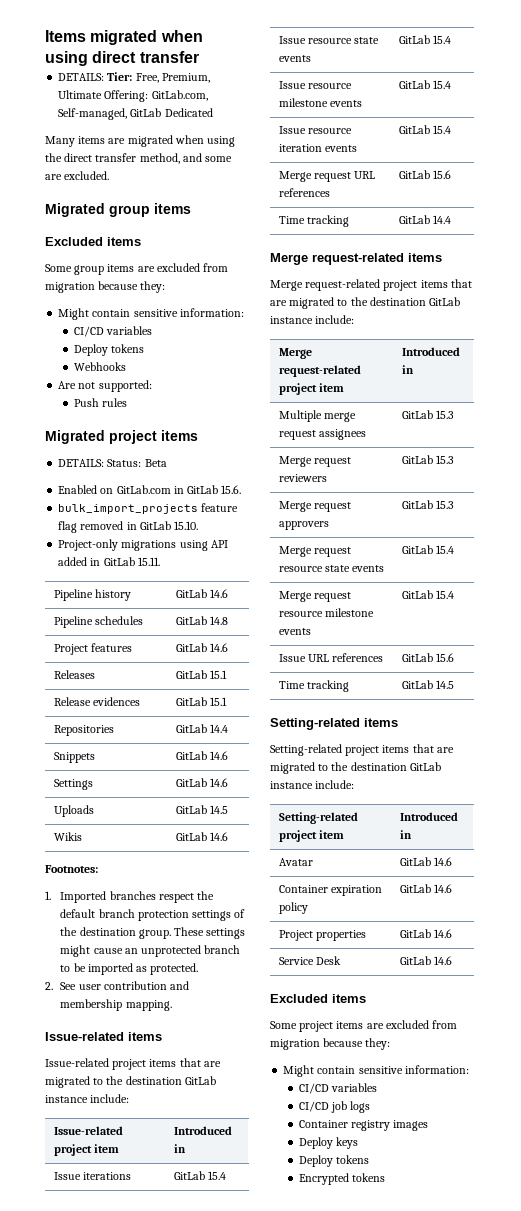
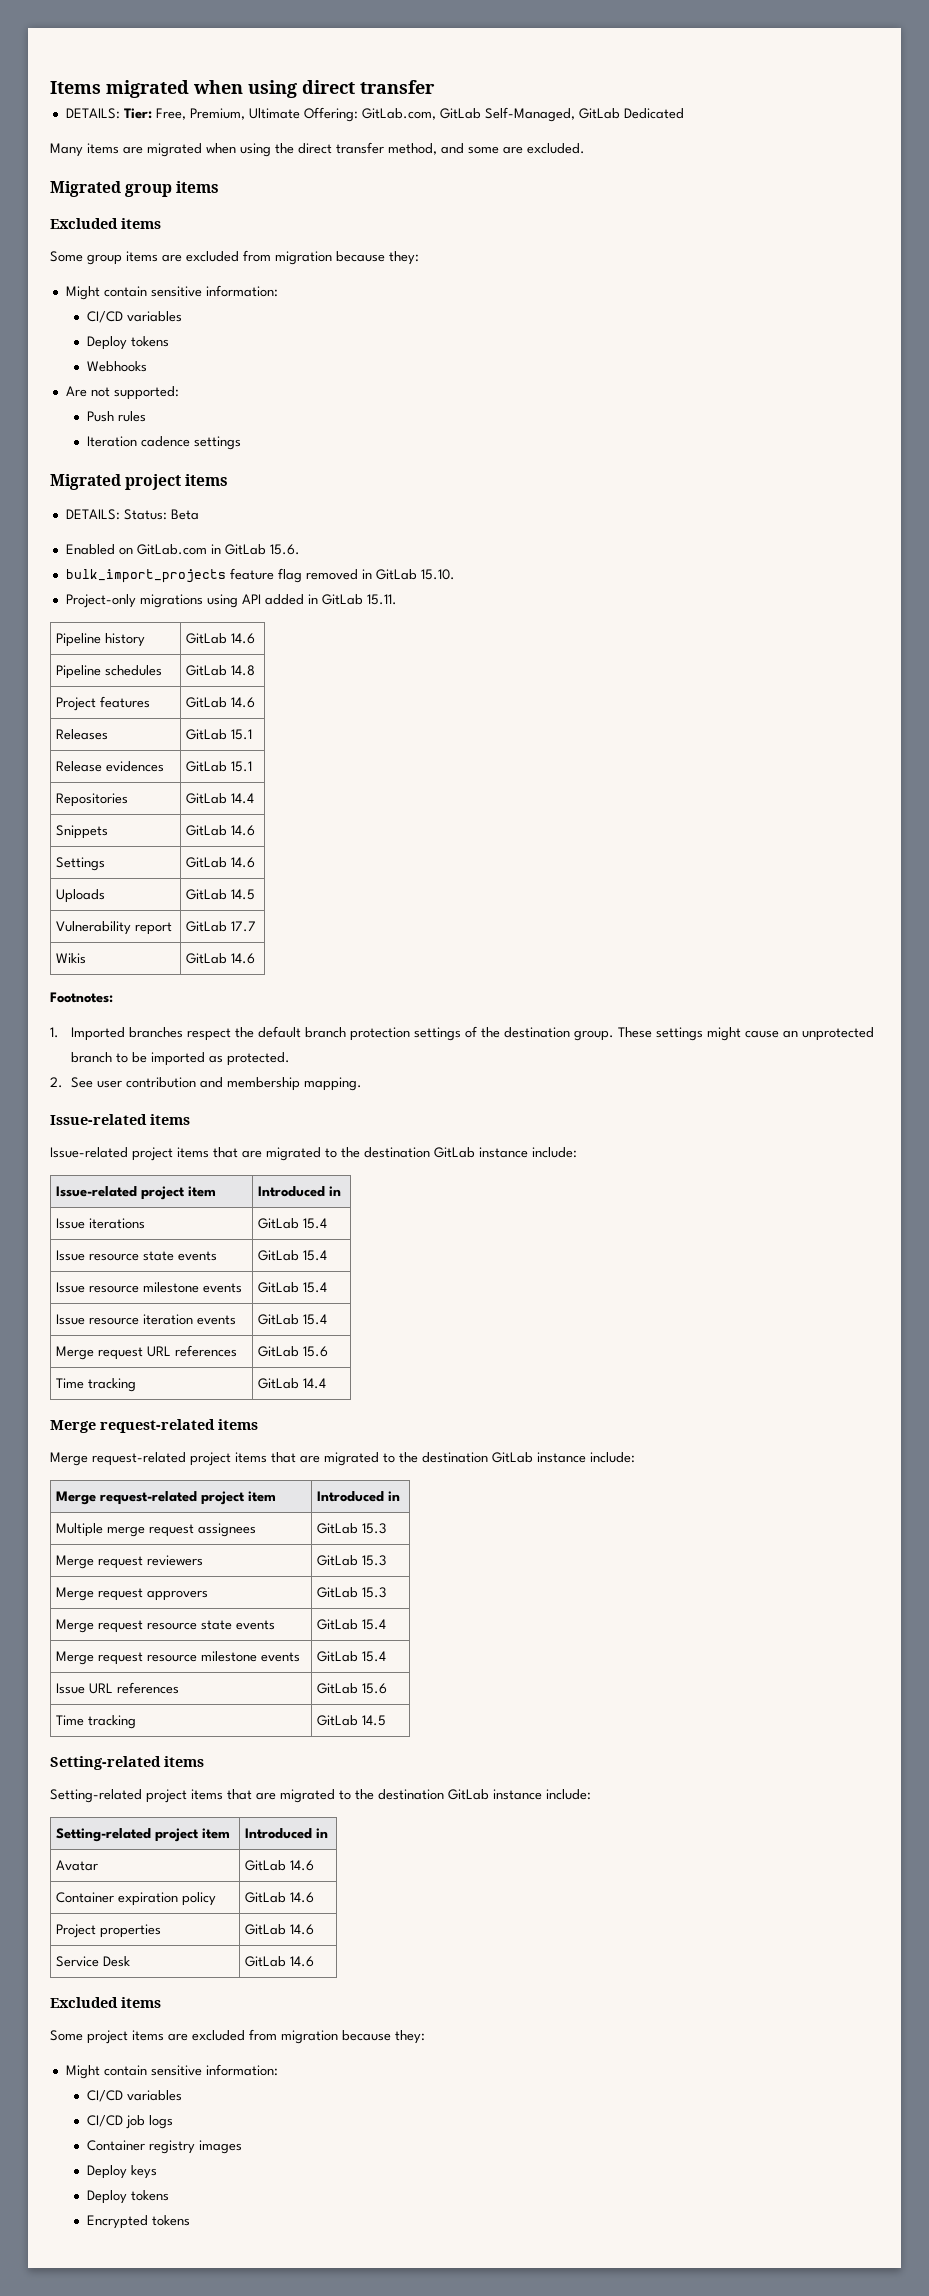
- DETAILS: Tier: Free, Premium, Ultimate Offering: GitLab.com, Self-managed, GitLab Dedicated
+ DETAILS: Tier: Free, Premium, Ultimate Offering: GitLab.com, GitLab Self-Managed, GitLab Dedicated
+ Iteration cadence settings
+ Vulnerability report | GitLab 17.7

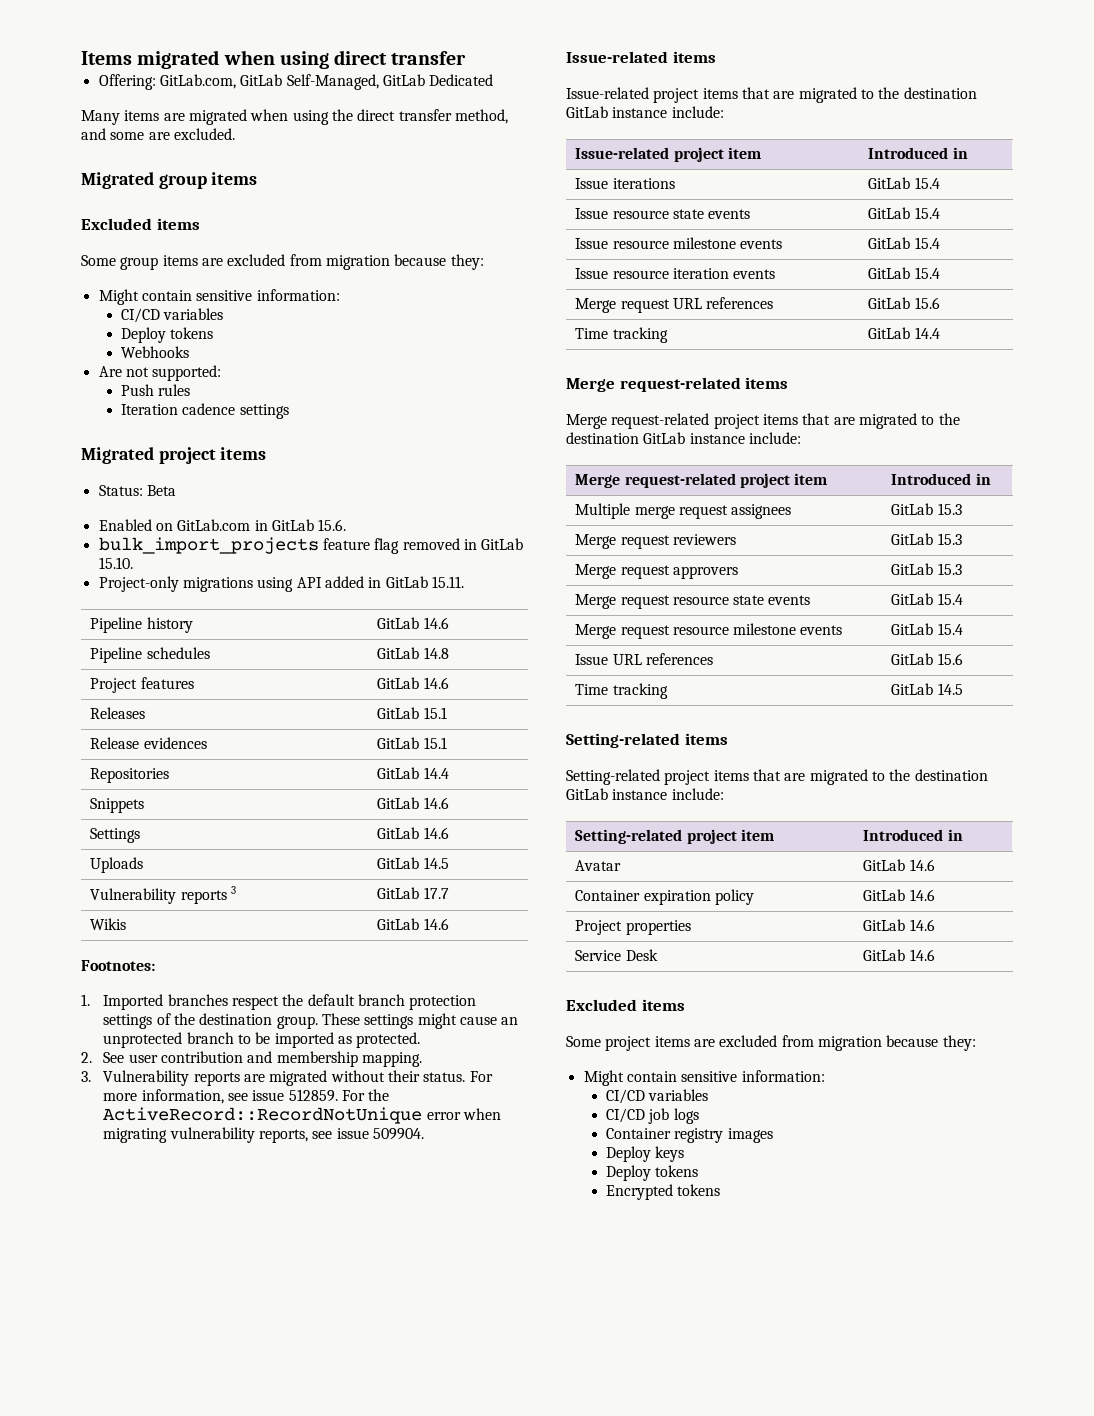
- DETAILS: Tier: Free, Premium, Ultimate Offering: GitLab.com, GitLab Self-Managed, GitLab Dedicated
+ Offering: GitLab.com, GitLab Self-Managed, GitLab Dedicated
- DETAILS: Status: Beta
+ Status: Beta
- Vulnerability report | GitLab 17.7
+ Vulnerability reports 3 | GitLab 17.7
+ 3. Vulnerability reports are migrated without their status. For more information, see issue 512859. For the ActiveRecord::RecordNotUnique error when migrating vulnerability reports, see issue 509904.

